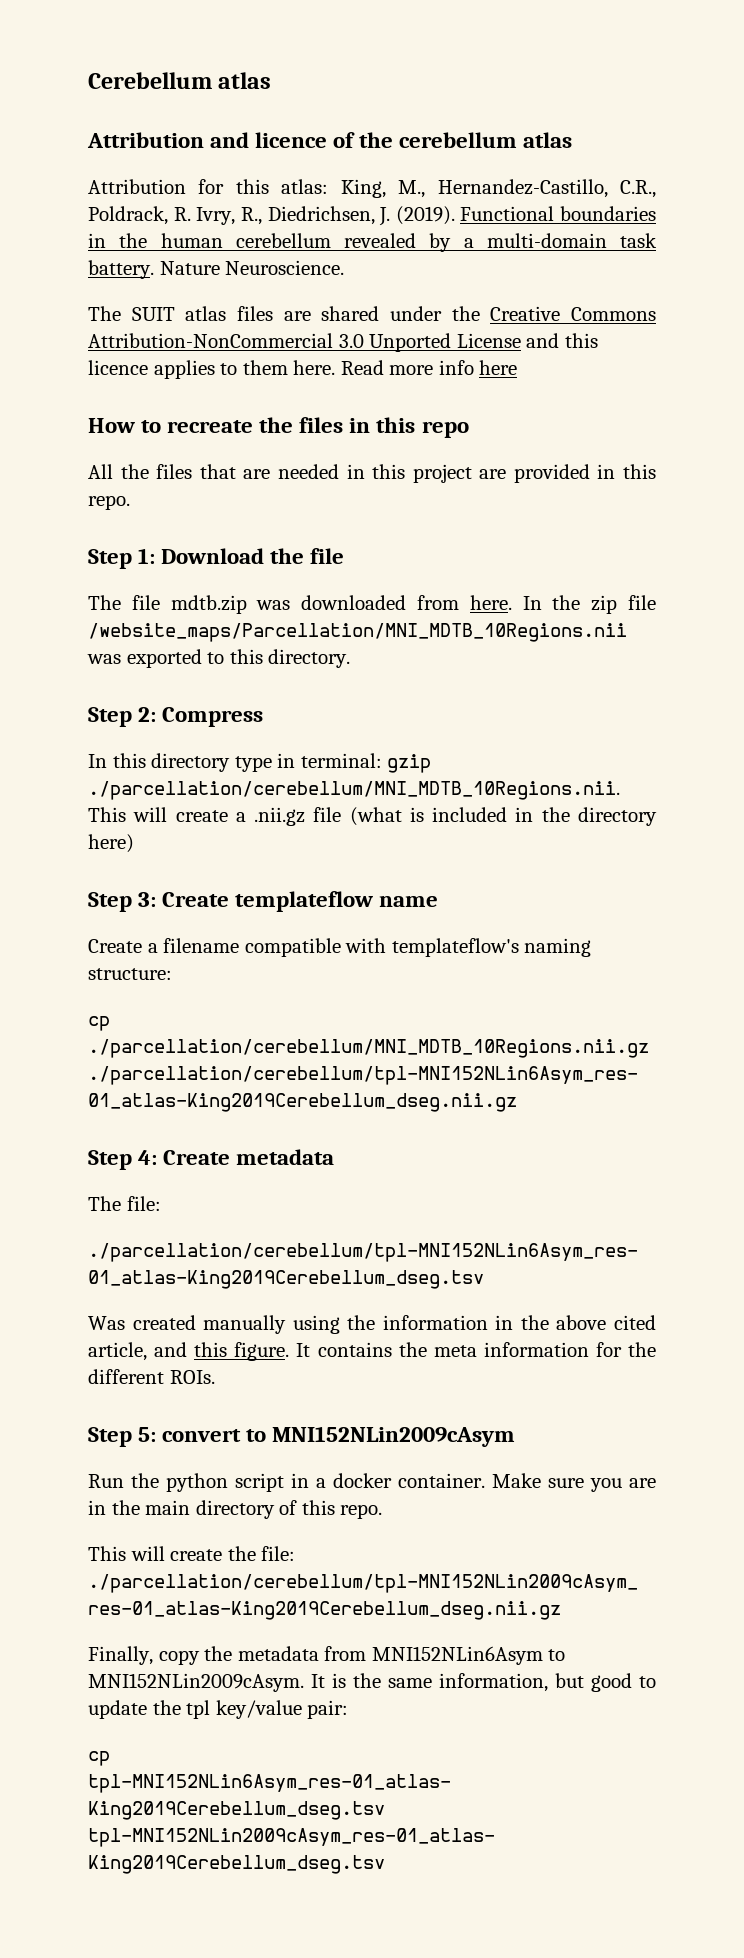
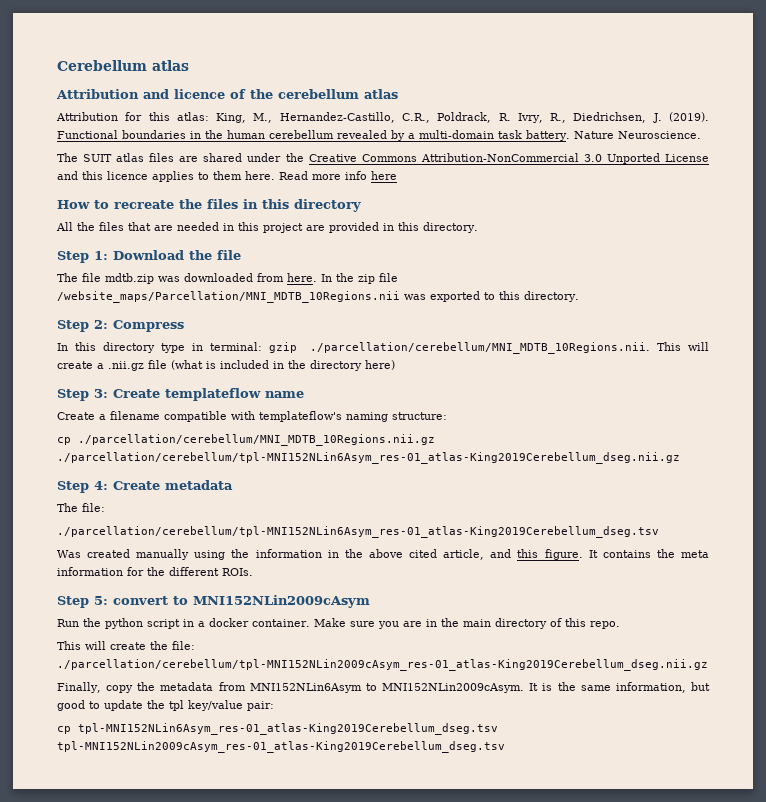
- How to recreate the files in this repo
+ How to recreate the files in this directory
- All the files that are needed in this project are provided in this repo.
+ All the files that are needed in this project are provided in this directory.

